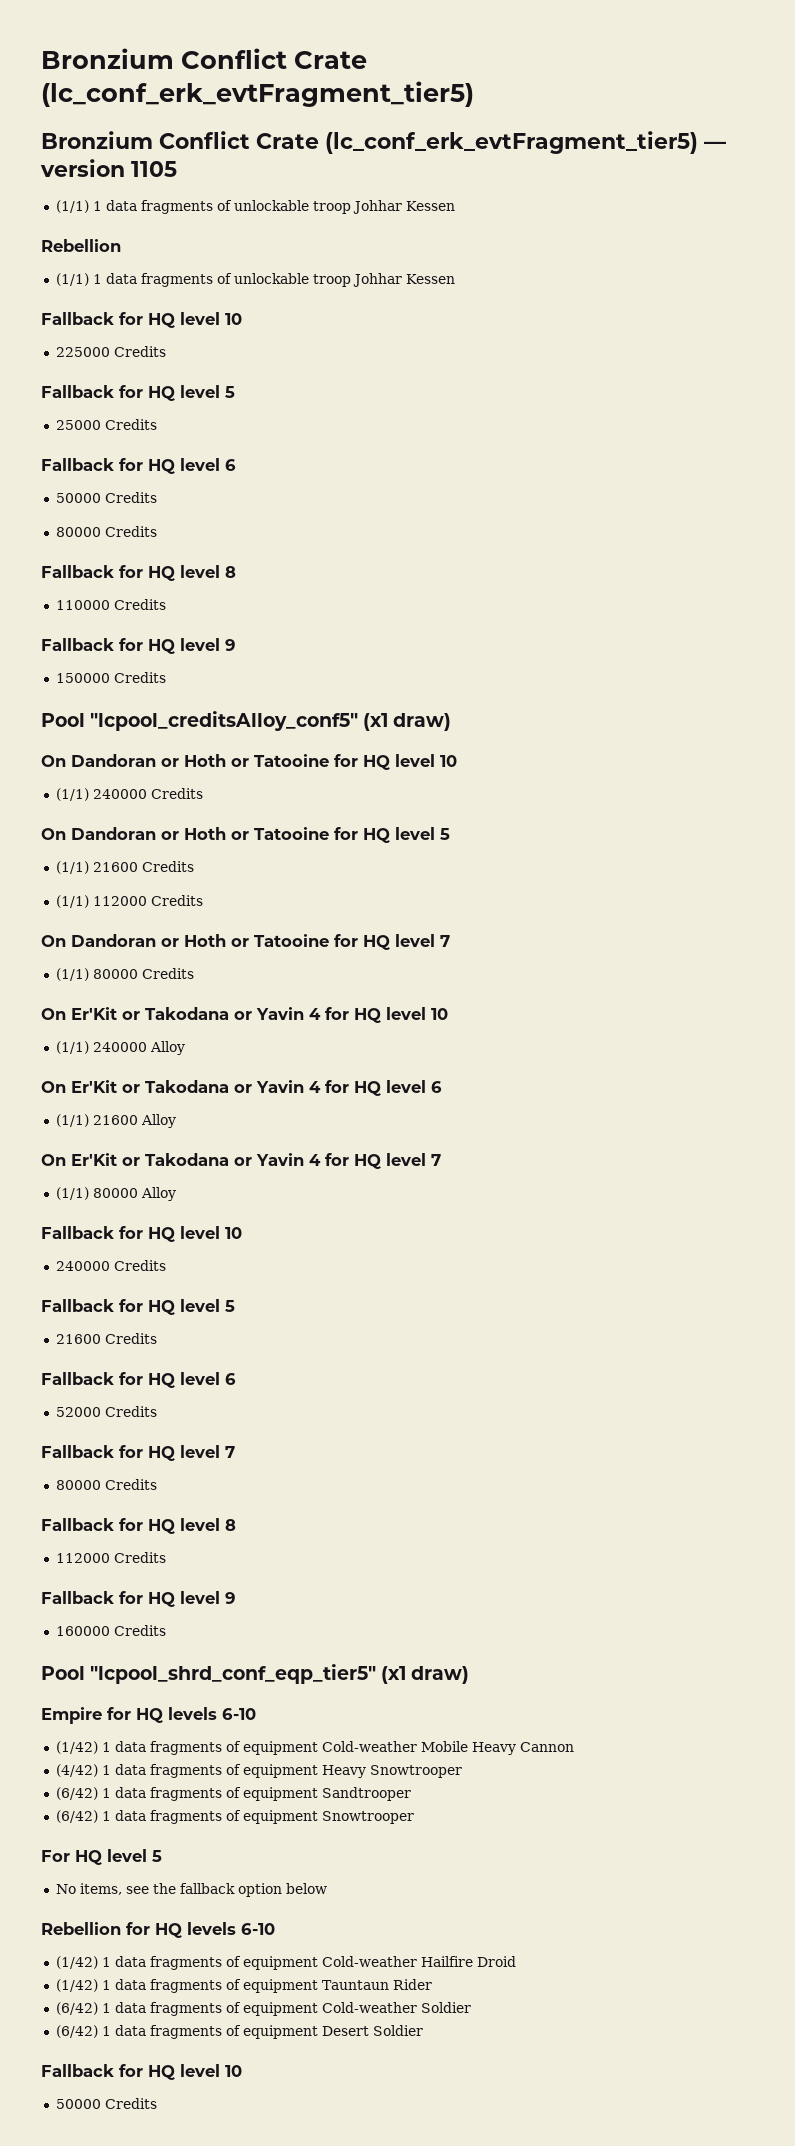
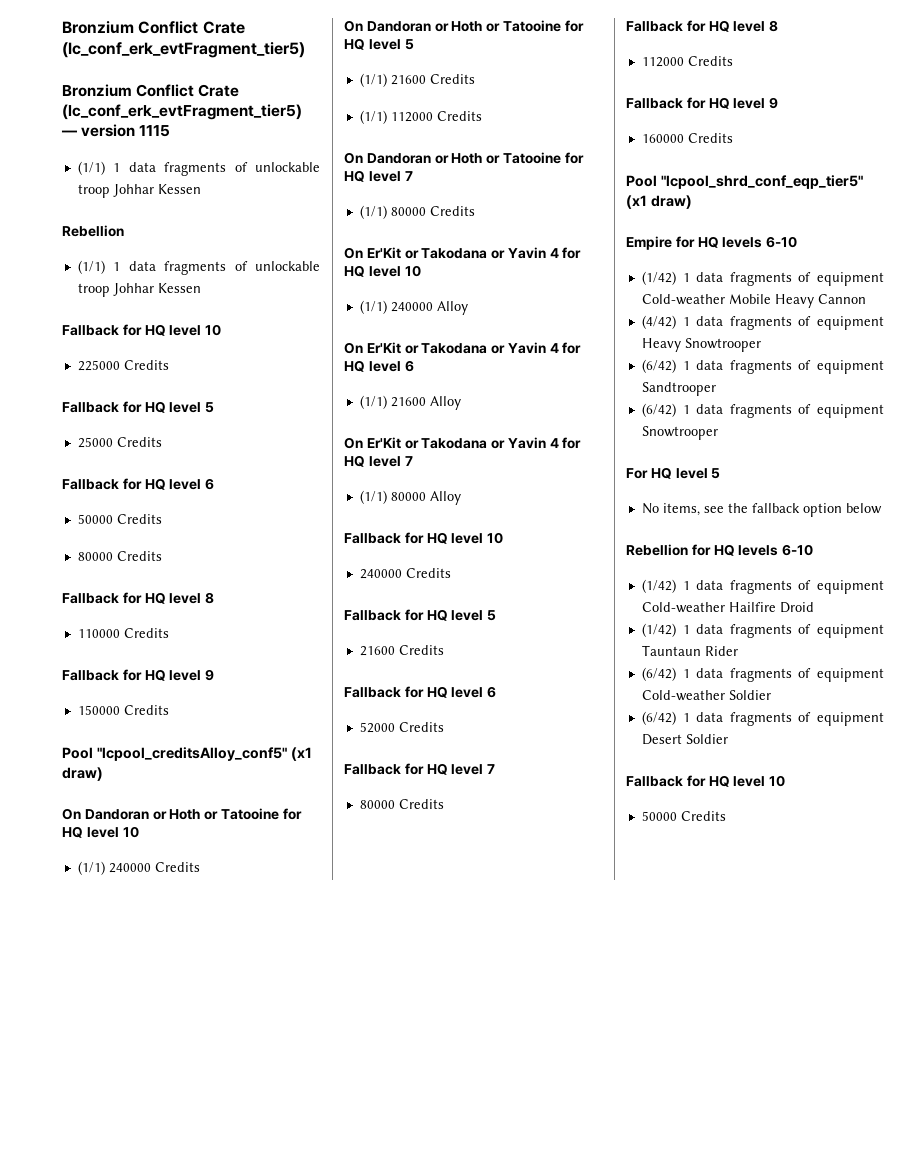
- Bronzium Conflict Crate (lc_conf_erk_evtFragment_tier5) — version 1105
+ Bronzium Conflict Crate (lc_conf_erk_evtFragment_tier5) — version 1115

